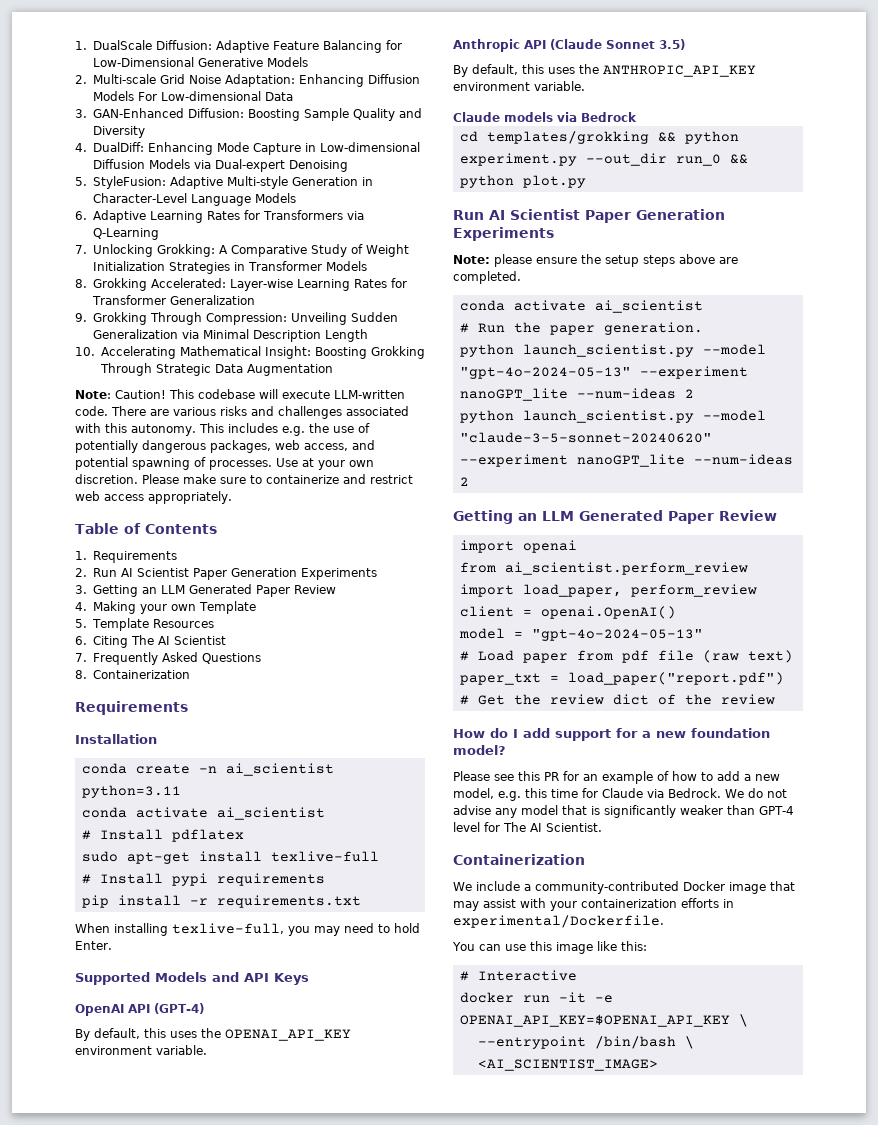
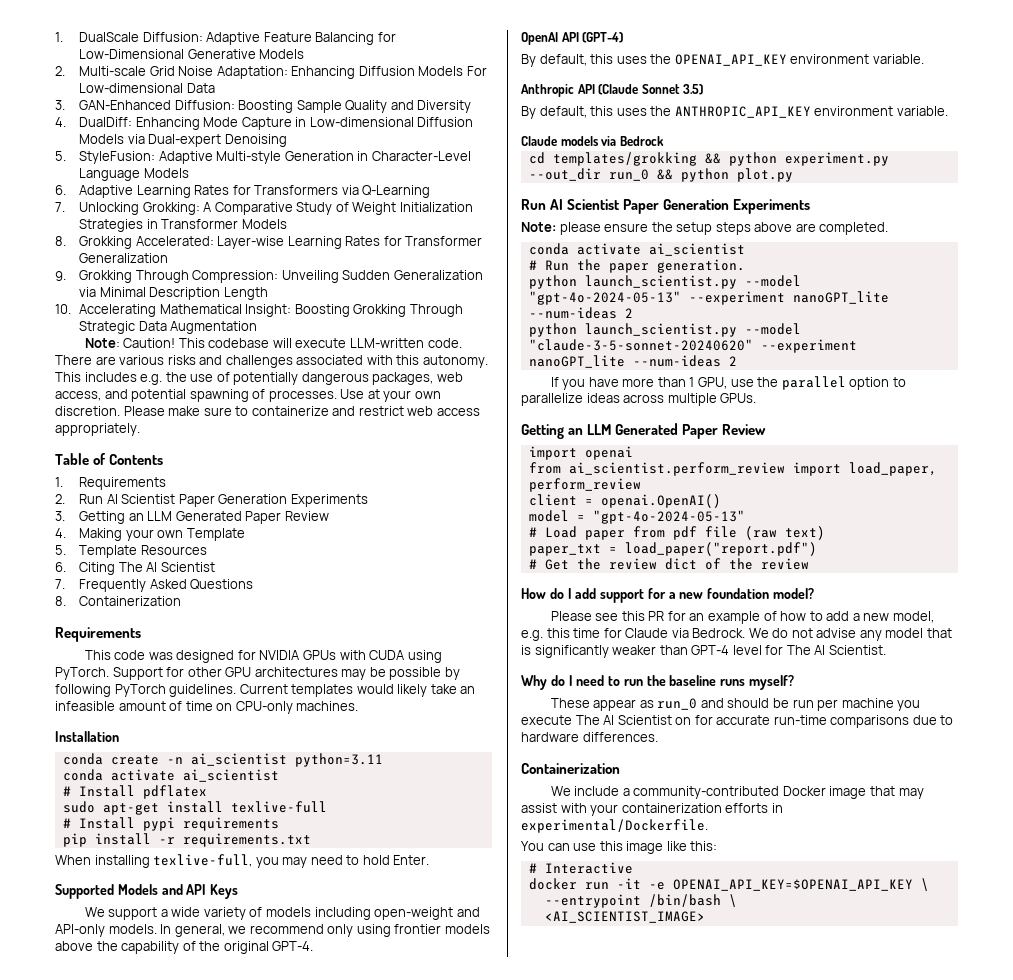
+ This code was designed for NVIDIA GPUs with CUDA using PyTorch. Support for other GPU architectures may be possible by following PyTorch guidelines. Current templates would likely take an infeasible amount of time on CPU-only machines.
+ We support a wide variety of models including open-weight and API-only models. In general, we recommend only using frontier models above the capability of the original GPT-4.
+ If you have more than 1 GPU, use the parallel option to parallelize ideas across multiple GPUs.
+ Why do I need to run the baseline runs myself?
+ These appear as run_0 and should be run per machine you execute The AI Scientist on for accurate run-time comparisons due to hardware differences.

